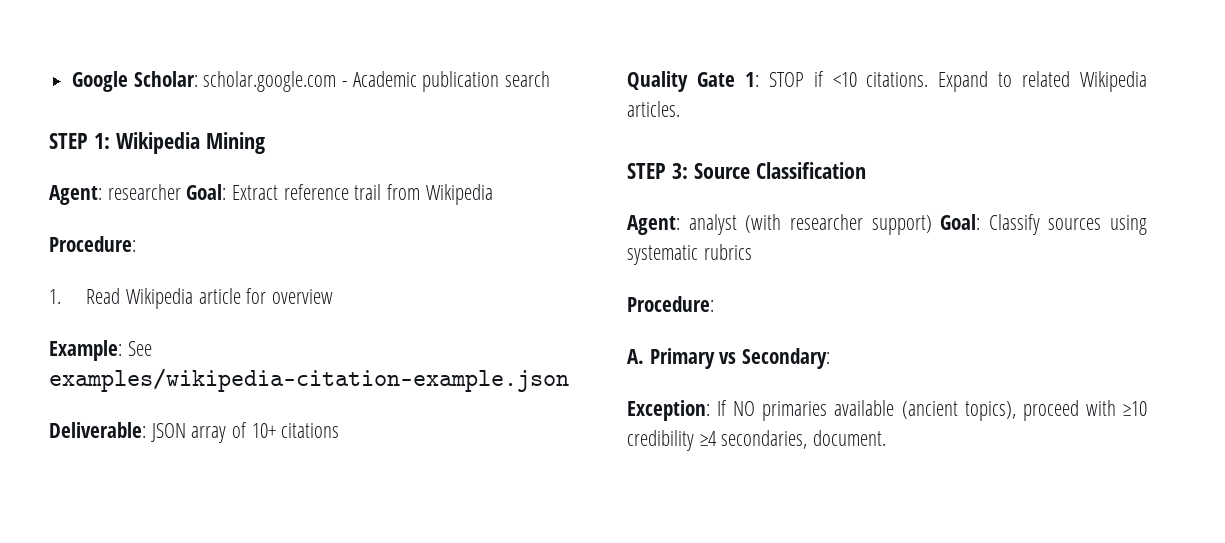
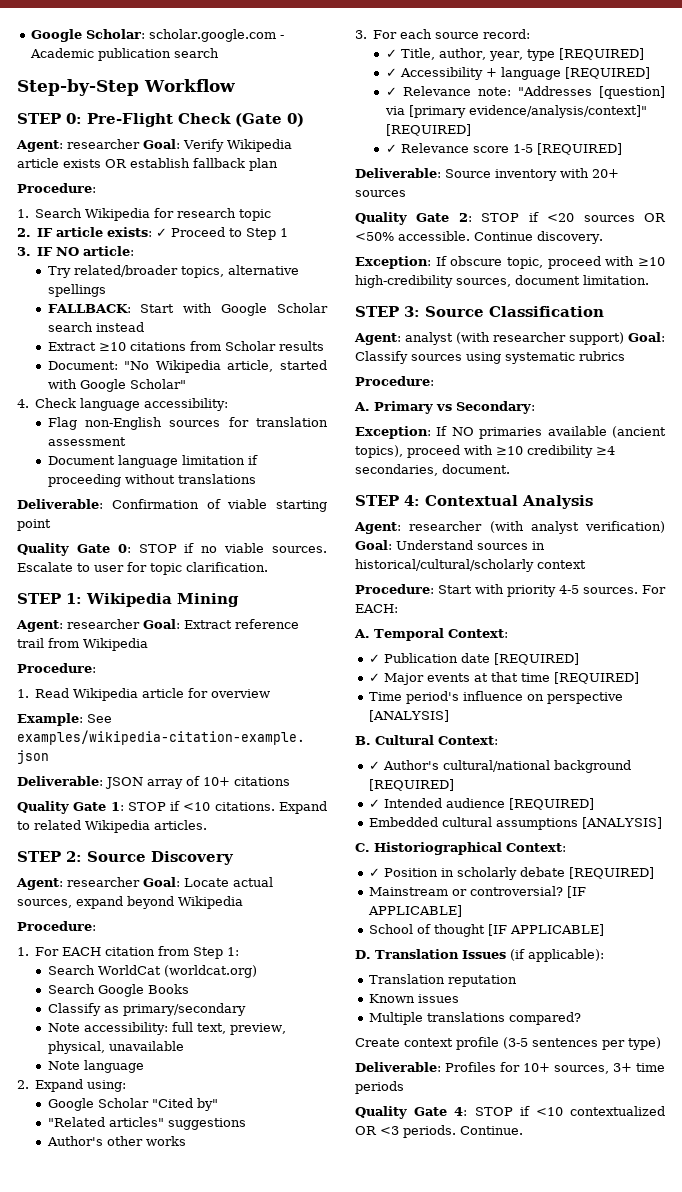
+ Step-by-Step Workflow
+ STEP 0: Pre-Flight Check (Gate 0)
+ Agent: researcher Goal: Verify Wikipedia article exists OR establish fallback plan
+ Procedure:
+ 1. Search Wikipedia for research topic
+ 2. IF article exists: ✓ Proceed to Step 1
+ 3. IF NO article:
+ Try related/broader topics, alternative spellings
+ FALLBACK: Start with Google Scholar search instead
+ Extract ≥10 citations from Scholar results
+ Document: "No Wikipedia article, started with Google Scholar"
+ 4. Check language accessibility:
+ Flag non-English sources for translation assessment
+ Document language limitation if proceeding without translations
+ Deliverable: Confirmation of viable starting point
+ Quality Gate 0: STOP if no viable sources. Escalate to user for topic clarification.
+ STEP 2: Source Discovery
+ Agent: researcher Goal: Locate actual sources, expand beyond Wikipedia
+ Procedure:
+ 1. For EACH citation from Step 1:
+ Search WorldCat (worldcat.org)
+ Search Google Books
+ Classify as primary/secondary
+ Note accessibility: full text, preview, physical, unavailable
+ Note language
+ 2. Expand using:
+ Google Scholar "Cited by"
+ "Related articles" suggestions
+ Author's other works
+ 3. For each source record:
+ ✓ Title, author, year, type [REQUIRED]
+ ✓ Accessibility + language [REQUIRED]
+ ✓ Relevance note: "Addresses [question] via [primary evidence/analysis/context]" [REQUIRED]
+ ✓ Relevance score 1-5 [REQUIRED]
+ Deliverable: Source inventory with 20+ sources
+ Quality Gate 2: STOP if <20 sources OR <50% accessible. Continue discovery.
+ Exception: If obscure topic, proceed with ≥10 high-credibility sources, document limitation.
+ STEP 4: Contextual Analysis
+ Agent: researcher (with analyst verification) Goal: Understand sources in historical/cultural/scholarly context
+ Procedure: Start with priority 4-5 sources. For EACH:
+ A. Temporal Context:
+ ✓ Publication date [REQUIRED]
+ ✓ Major events at that time [REQUIRED]
+ Time period's influence on perspective [ANALYSIS]
+ B. Cultural Context:
+ ✓ Author's cultural/national background [REQUIRED]
+ ✓ Intended audience [REQUIRED]
+ Embedded cultural assumptions [ANALYSIS]
+ C. Historiographical Context:
+ ✓ Position in scholarly debate [REQUIRED]
+ Mainstream or controversial? [IF APPLICABLE]
+ School of thought [IF APPLICABLE]
+ D. Translation Issues (if applicable):
+ Translation reputation
+ Known issues
+ Multiple translations compared?
+ Create context profile (3-5 sentences per type)
+ Deliverable: Profiles for 10+ sources, 3+ time periods
+ Quality Gate 4: STOP if <10 contextualized OR <3 periods. Continue.

